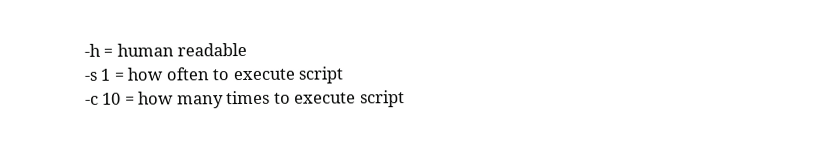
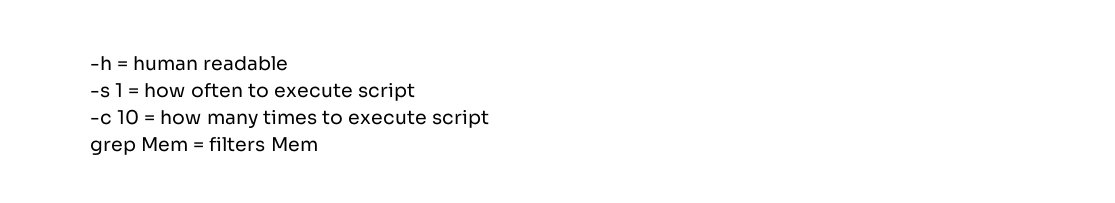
+ grep Mem = filters Mem

